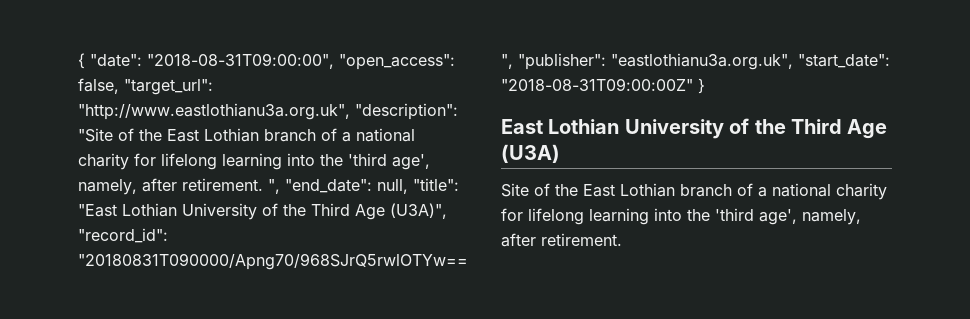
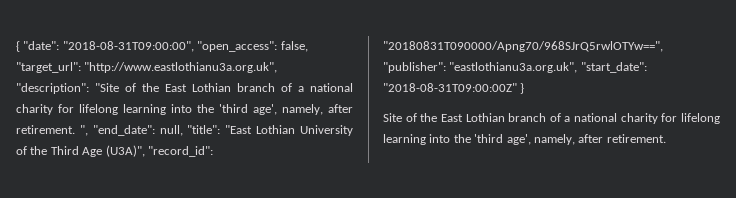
- East Lothian University of the Third Age (U3A)

